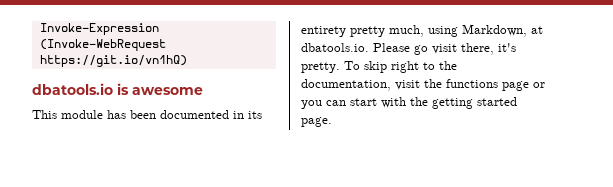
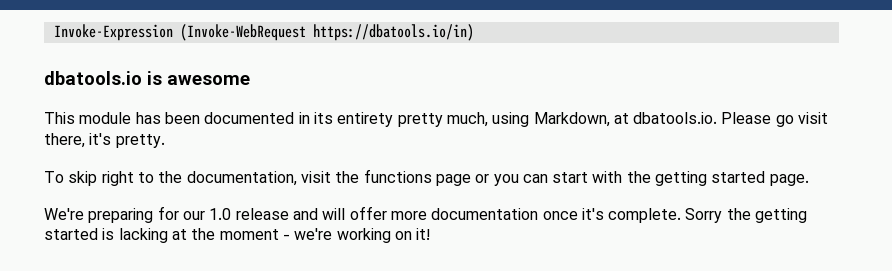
- Invoke-Expression (Invoke-WebRequest https://git.io/vn1hQ)
+ Invoke-Expression (Invoke-WebRequest https://dbatools.io/in)
- This module has been documented in its entirety pretty much, using Markdown, at dbatools.io. Please go visit there, it's pretty. To skip right to the documentation, visit the functions page or you can start with the getting started page.
+ This module has been documented in its entirety pretty much, using Markdown, at dbatools.io. Please go visit there, it's pretty.
+ To skip right to the documentation, visit the functions page or you can start with the getting started page.
+ We're preparing for our 1.0 release and will offer more documentation once it's complete. Sorry the getting started is lacking at the moment - we're working on it!

